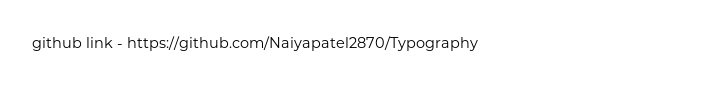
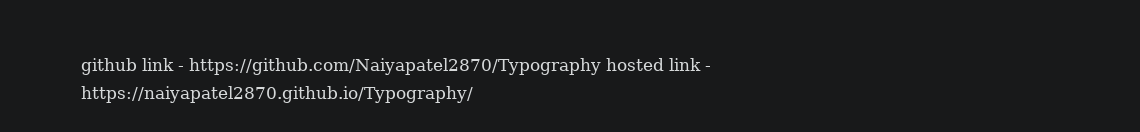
- github link - https://github.com/Naiyapatel2870/Typography
+ github link - https://github.com/Naiyapatel2870/Typography hosted link - https://naiyapatel2870.github.io/Typography/

